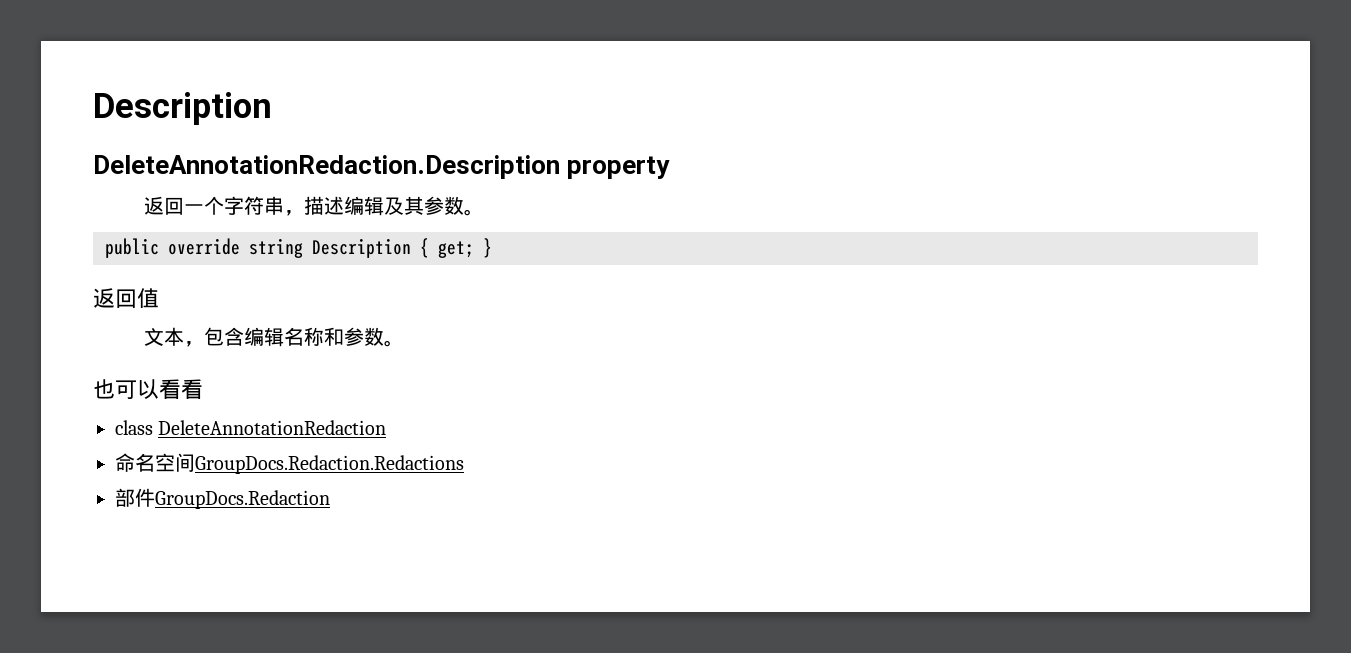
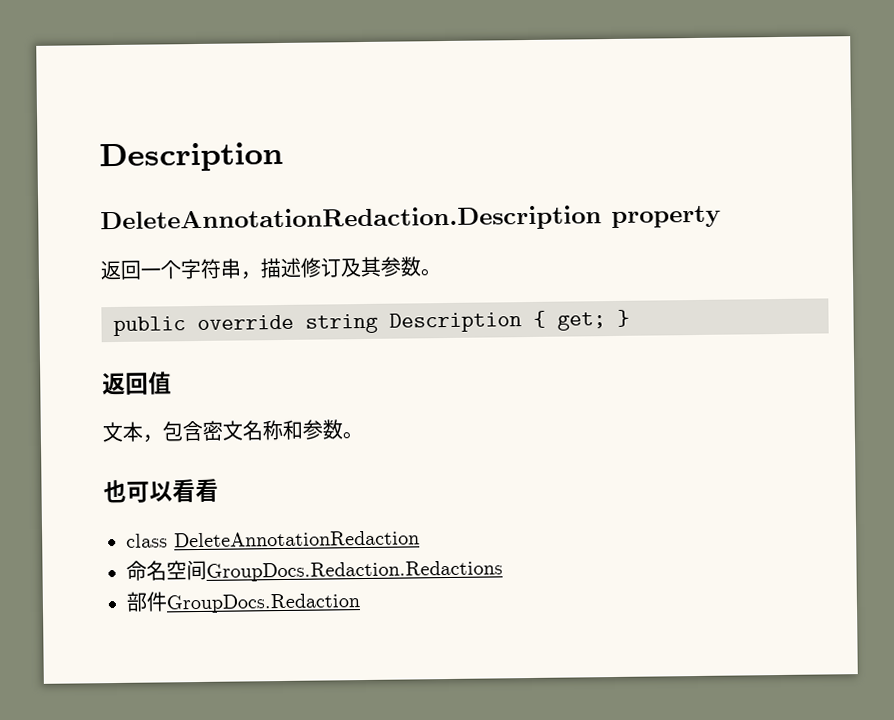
- 返回一个字符串，描述编辑及其参数。
+ 返回一个字符串，描述修订及其参数。
- 文本，包含编辑名称和参数。
+ 文本，包含密文名称和参数。

